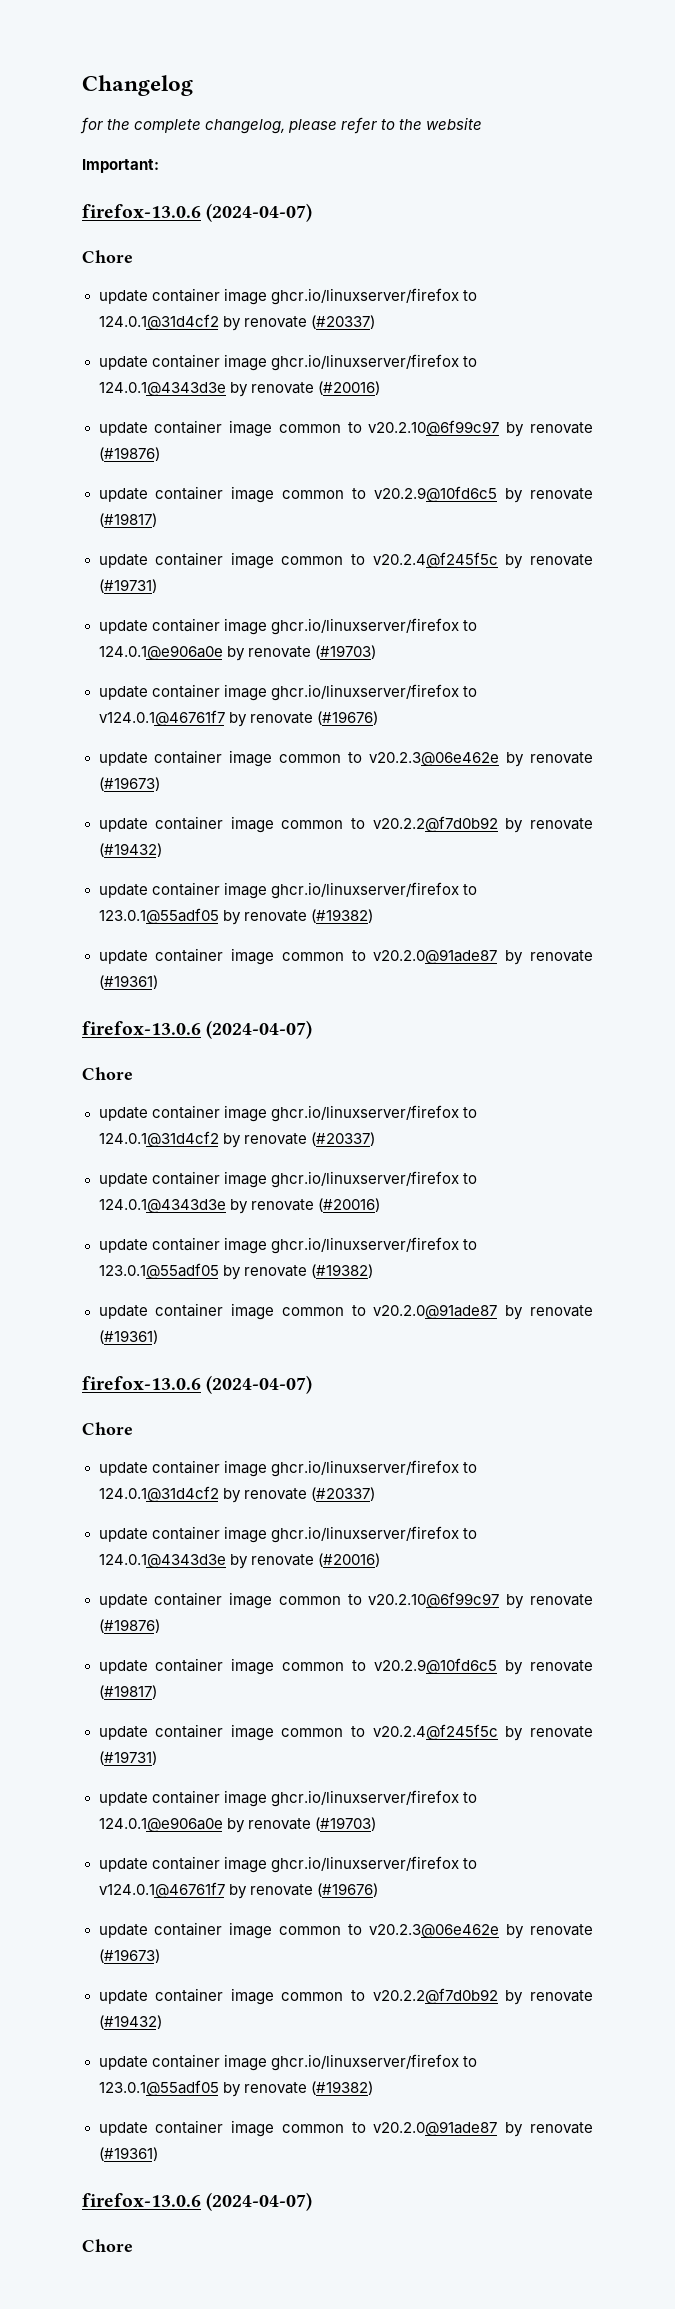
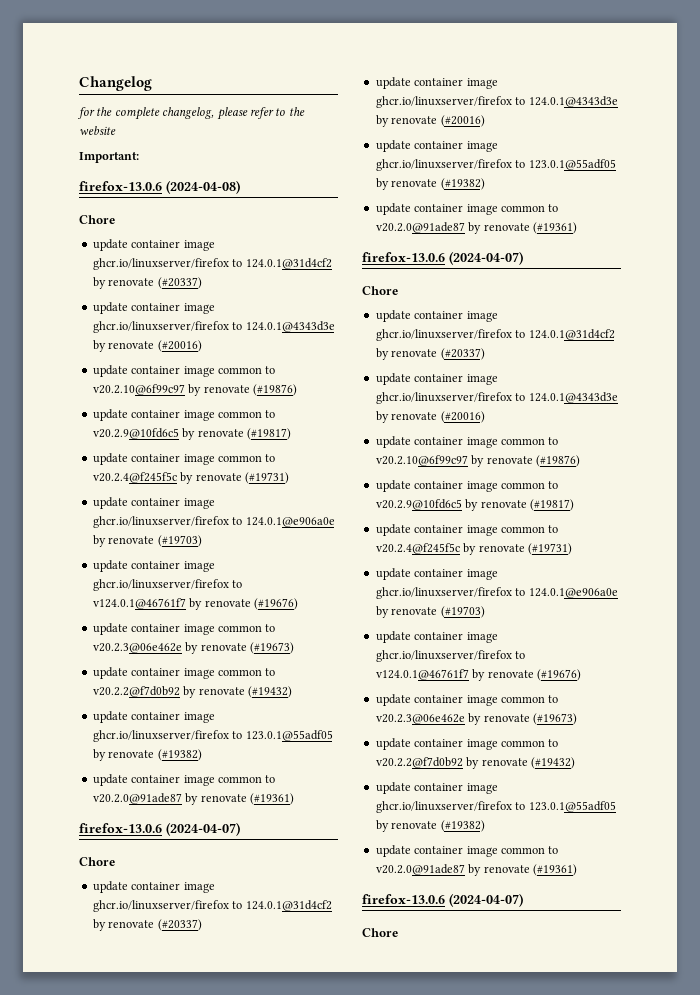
  Important:
- firefox-13.0.6 (2024-04-07)
+ firefox-13.0.6 (2024-04-08)

